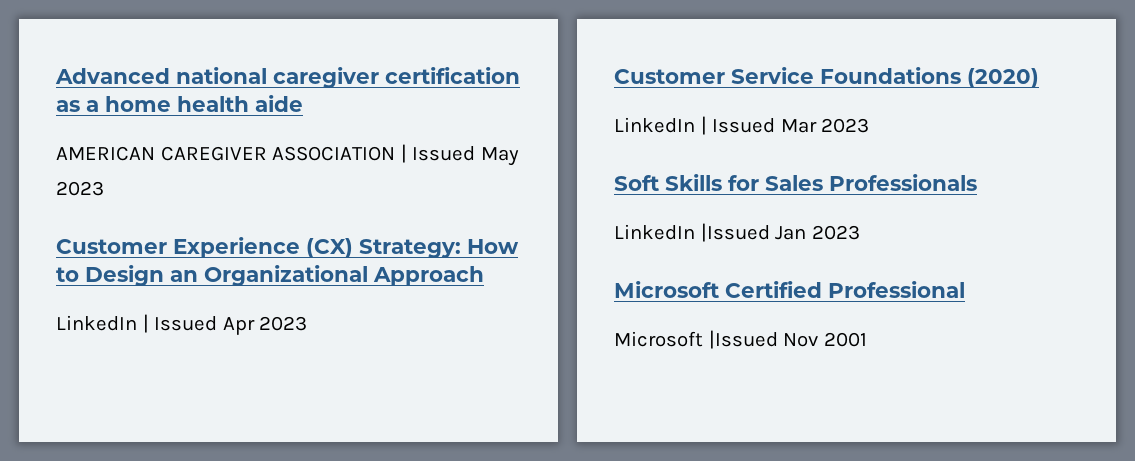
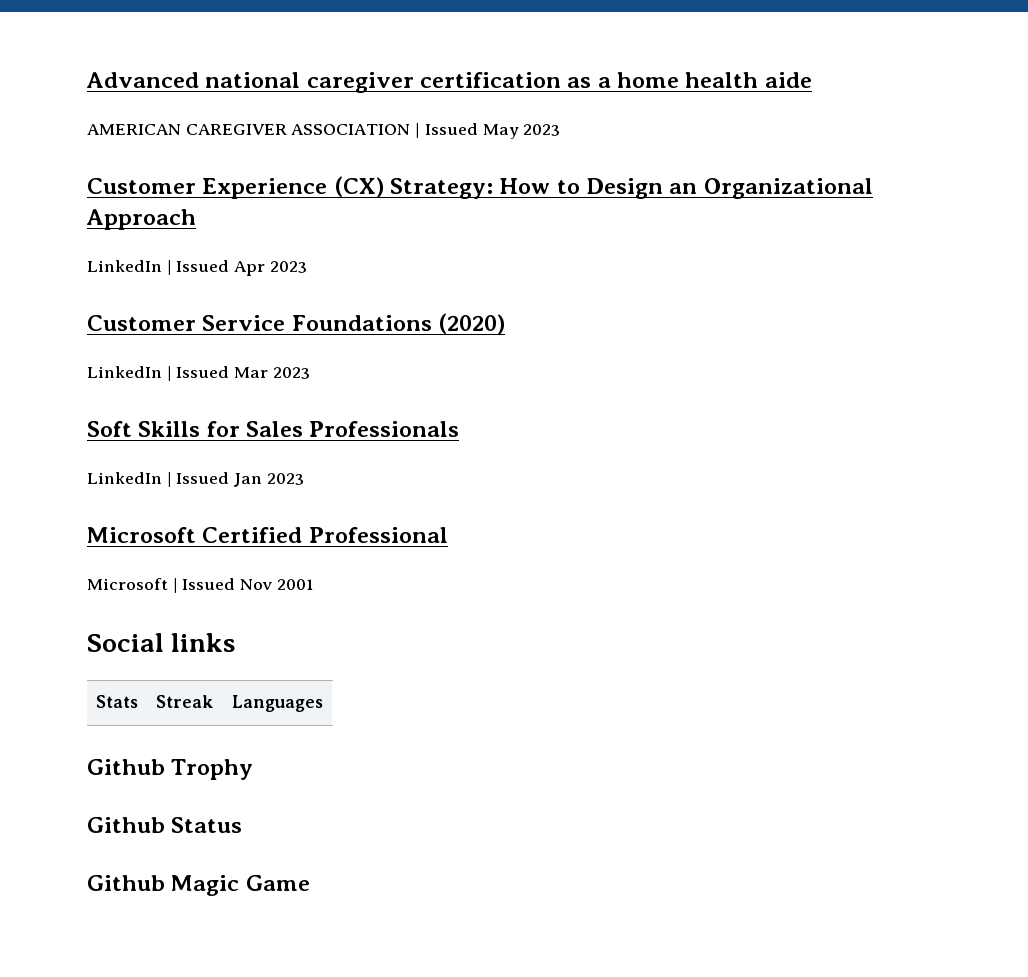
- LinkedIn |Issued Jan 2023
+ LinkedIn | Issued Jan 2023
- Microsoft |Issued Nov 2001
+ Microsoft | Issued Nov 2001
+ Social links
+ Stats | Streak | Languages
+ Github Trophy
+ Github Status
+ Github Magic Game

